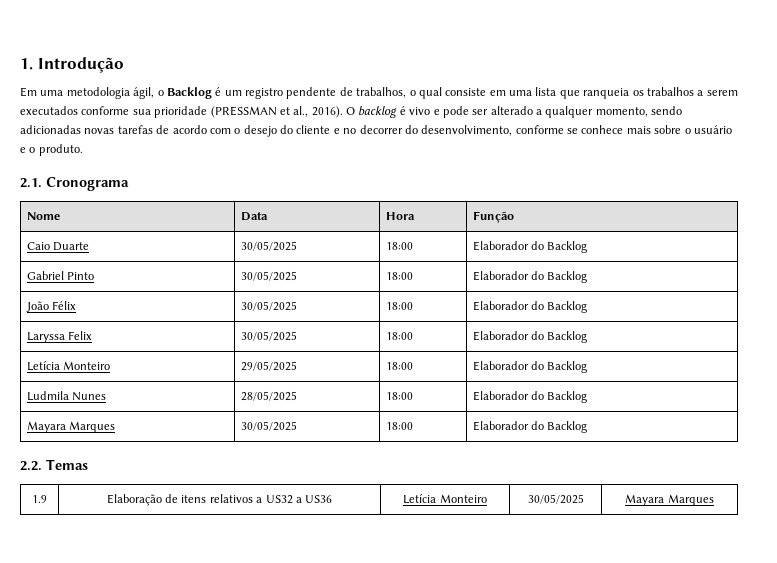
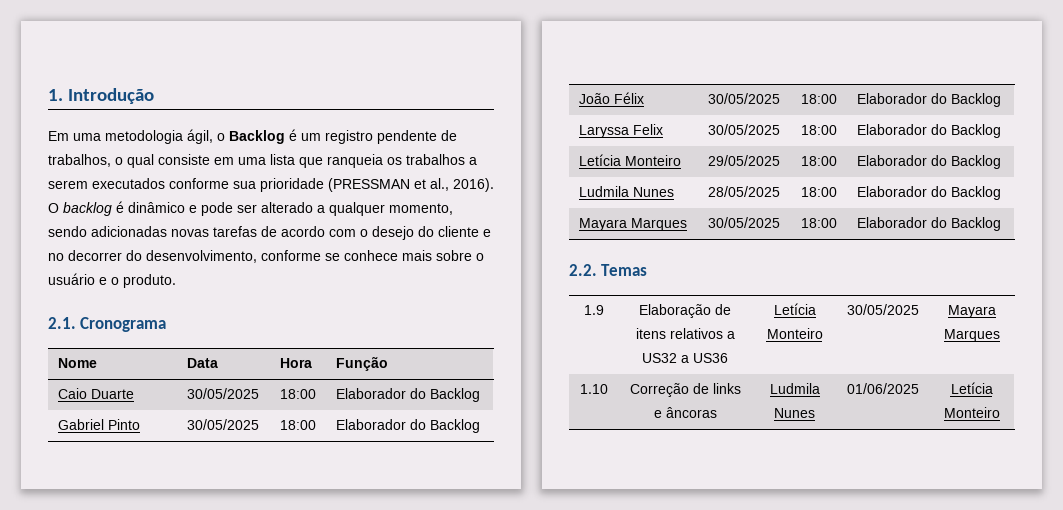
- O backlog é vivo e pode ser alterado a qualquer momento, sendo adicionadas novas tarefas de acordo com o desejo do cliente e no decorrer do desenvolvimento, conforme se conhece mais sobre o usuário e o produto.
+ O backlog é dinâmico e pode ser alterado a qualquer momento, sendo adicionadas novas tarefas de acordo com o desejo do cliente e no decorrer do desenvolvimento, conforme se conhece mais sobre o usuário e o produto.
+ 1.10 | Correção de links e âncoras | Ludmila Nunes | 01/06/2025 | Letícia Monteiro

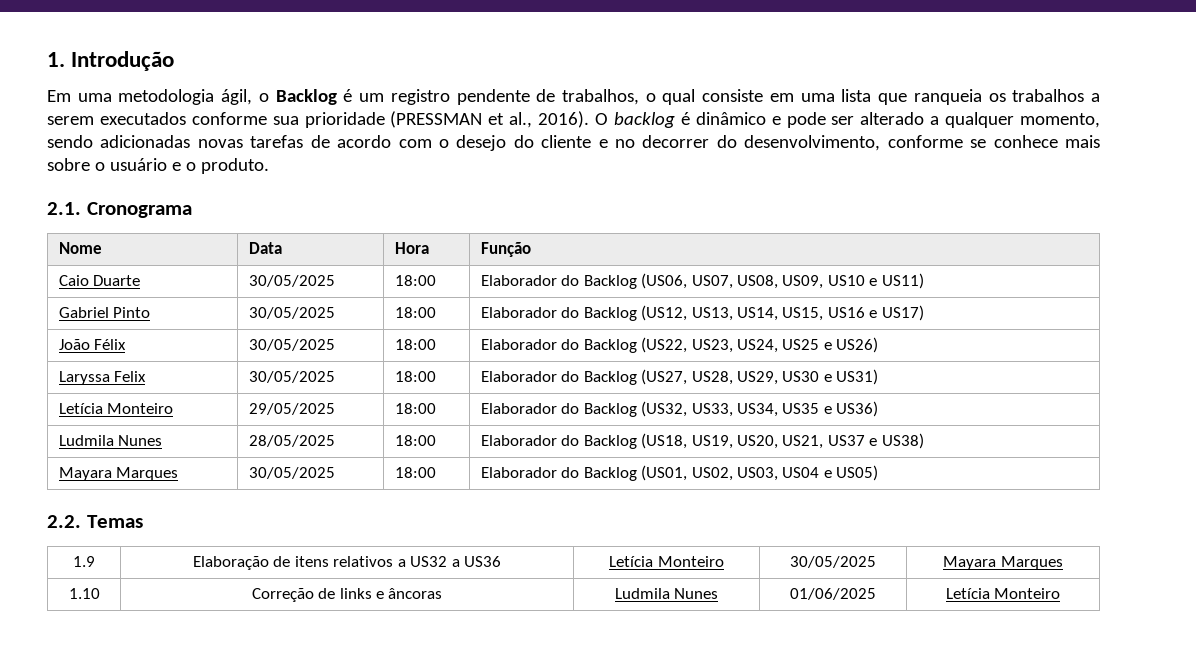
- Caio Duarte | 30/05/2025 | 18:00 | Elaborador do Backlog
+ Caio Duarte | 30/05/2025 | 18:00 | Elaborador do Backlog (US06, US07, US08, US09, US10 e US11)
- Gabriel Pinto | 30/05/2025 | 18:00 | Elaborador do Backlog
+ Gabriel Pinto | 30/05/2025 | 18:00 | Elaborador do Backlog (US12, US13, US14, US15, US16 e US17)
- João Félix | 30/05/2025 | 18:00 | Elaborador do Backlog
+ João Félix | 30/05/2025 | 18:00 | Elaborador do Backlog (US22, US23, US24, US25 e US26)
- Laryssa Felix | 30/05/2025 | 18:00 | Elaborador do Backlog
+ Laryssa Felix | 30/05/2025 | 18:00 | Elaborador do Backlog (US27, US28, US29, US30 e US31)
- Letícia Monteiro | 29/05/2025 | 18:00 | Elaborador do Backlog
+ Letícia Monteiro | 29/05/2025 | 18:00 | Elaborador do Backlog (US32, US33, US34, US35 e US36)
- Ludmila Nunes | 28/05/2025 | 18:00 | Elaborador do Backlog
+ Ludmila Nunes | 28/05/2025 | 18:00 | Elaborador do Backlog (US18, US19, US20, US21, US37 e US38)
- Mayara Marques | 30/05/2025 | 18:00 | Elaborador do Backlog
+ Mayara Marques | 30/05/2025 | 18:00 | Elaborador do Backlog (US01, US02, US03, US04 e US05)

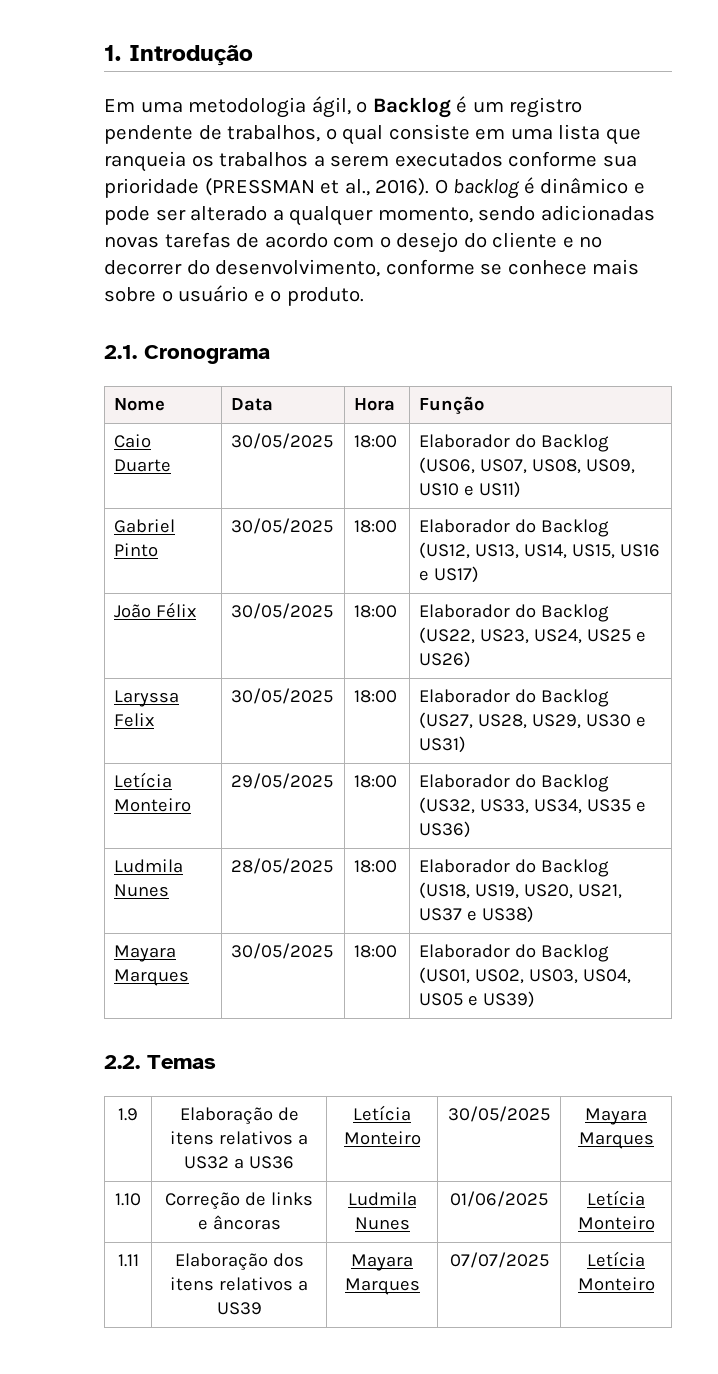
- Mayara Marques | 30/05/2025 | 18:00 | Elaborador do Backlog (US01, US02, US03, US04 e US05)
+ Mayara Marques | 30/05/2025 | 18:00 | Elaborador do Backlog (US01, US02, US03, US04, US05 e US39)
+ 1.11 | Elaboração dos itens relativos a US39 | Mayara Marques | 07/07/2025 | Letícia Monteiro

